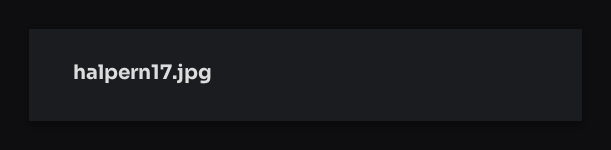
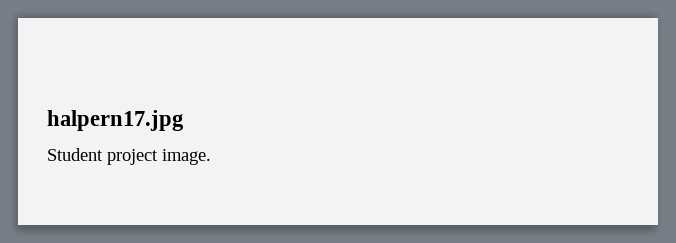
+ Student project image.

